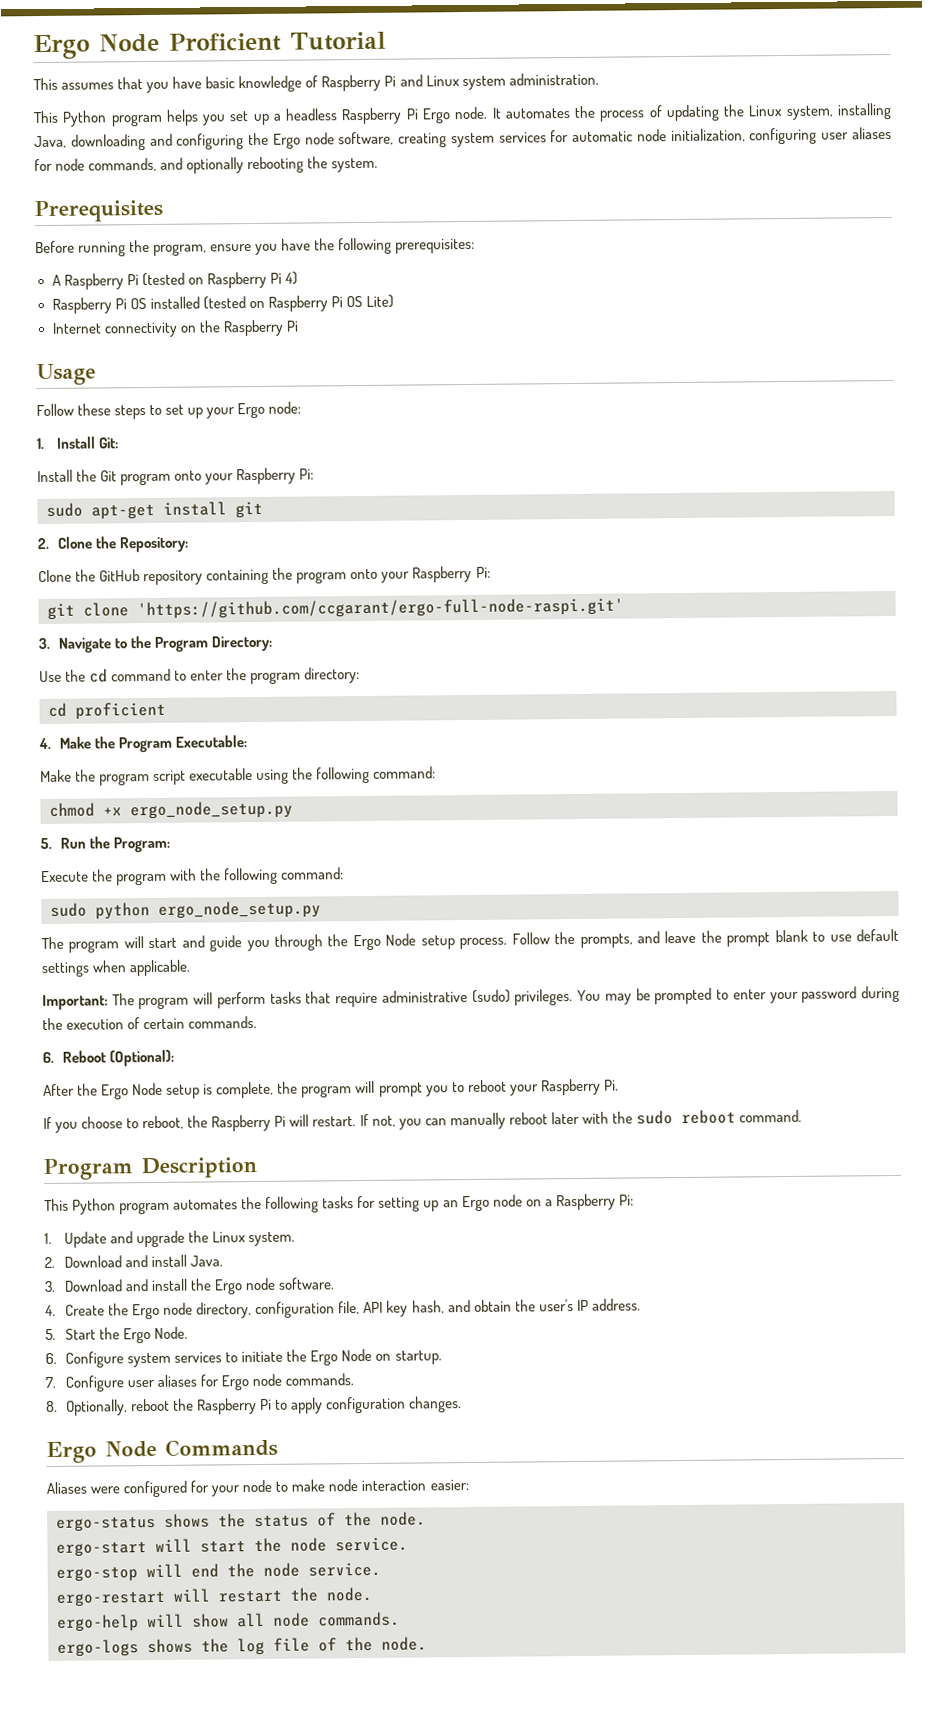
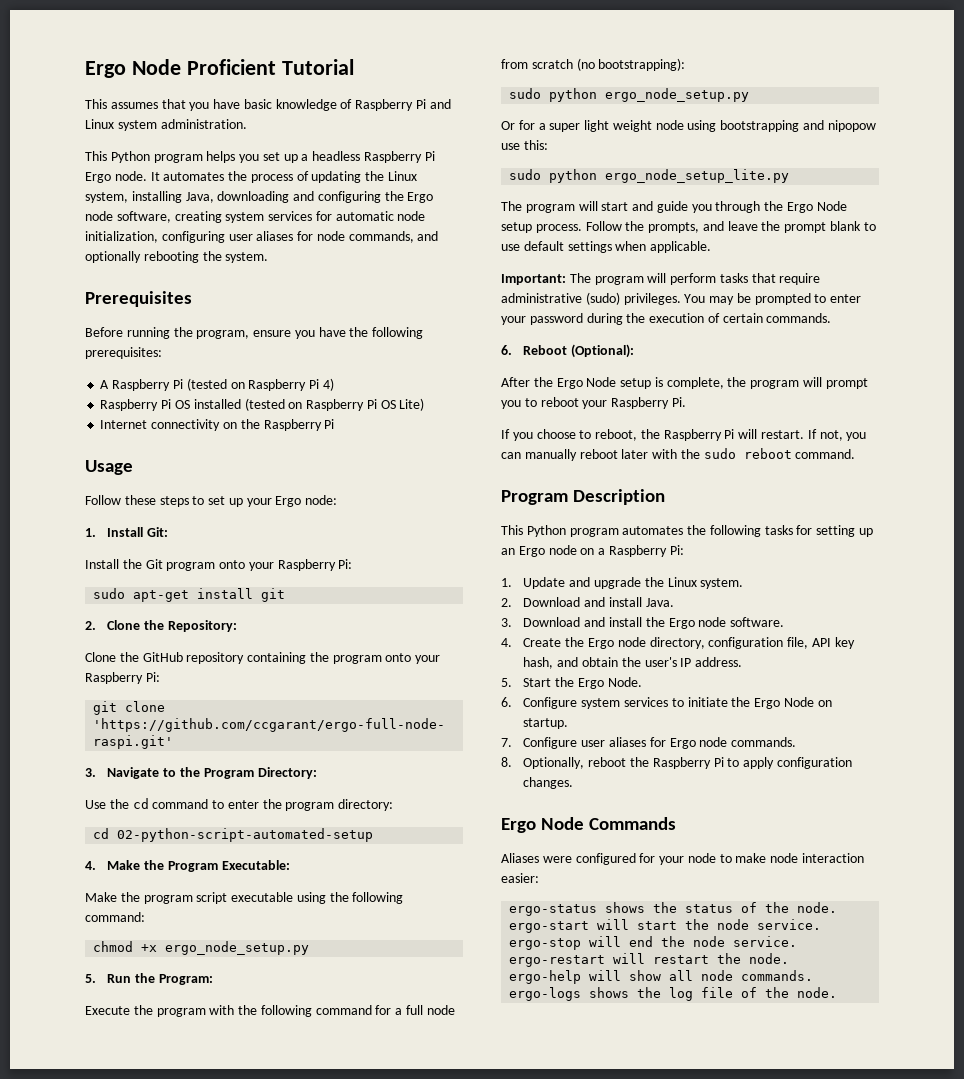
- cd proficient
+ cd 02-python-script-automated-setup
- Execute the program with the following command:
+ Execute the program with the following command for a full node from scratch (no bootstrapping):
  sudo python ergo_node_setup.py
+ Or for a super light weight node using bootstrapping and nipopow use this:
+ sudo python ergo_node_setup_lite.py

